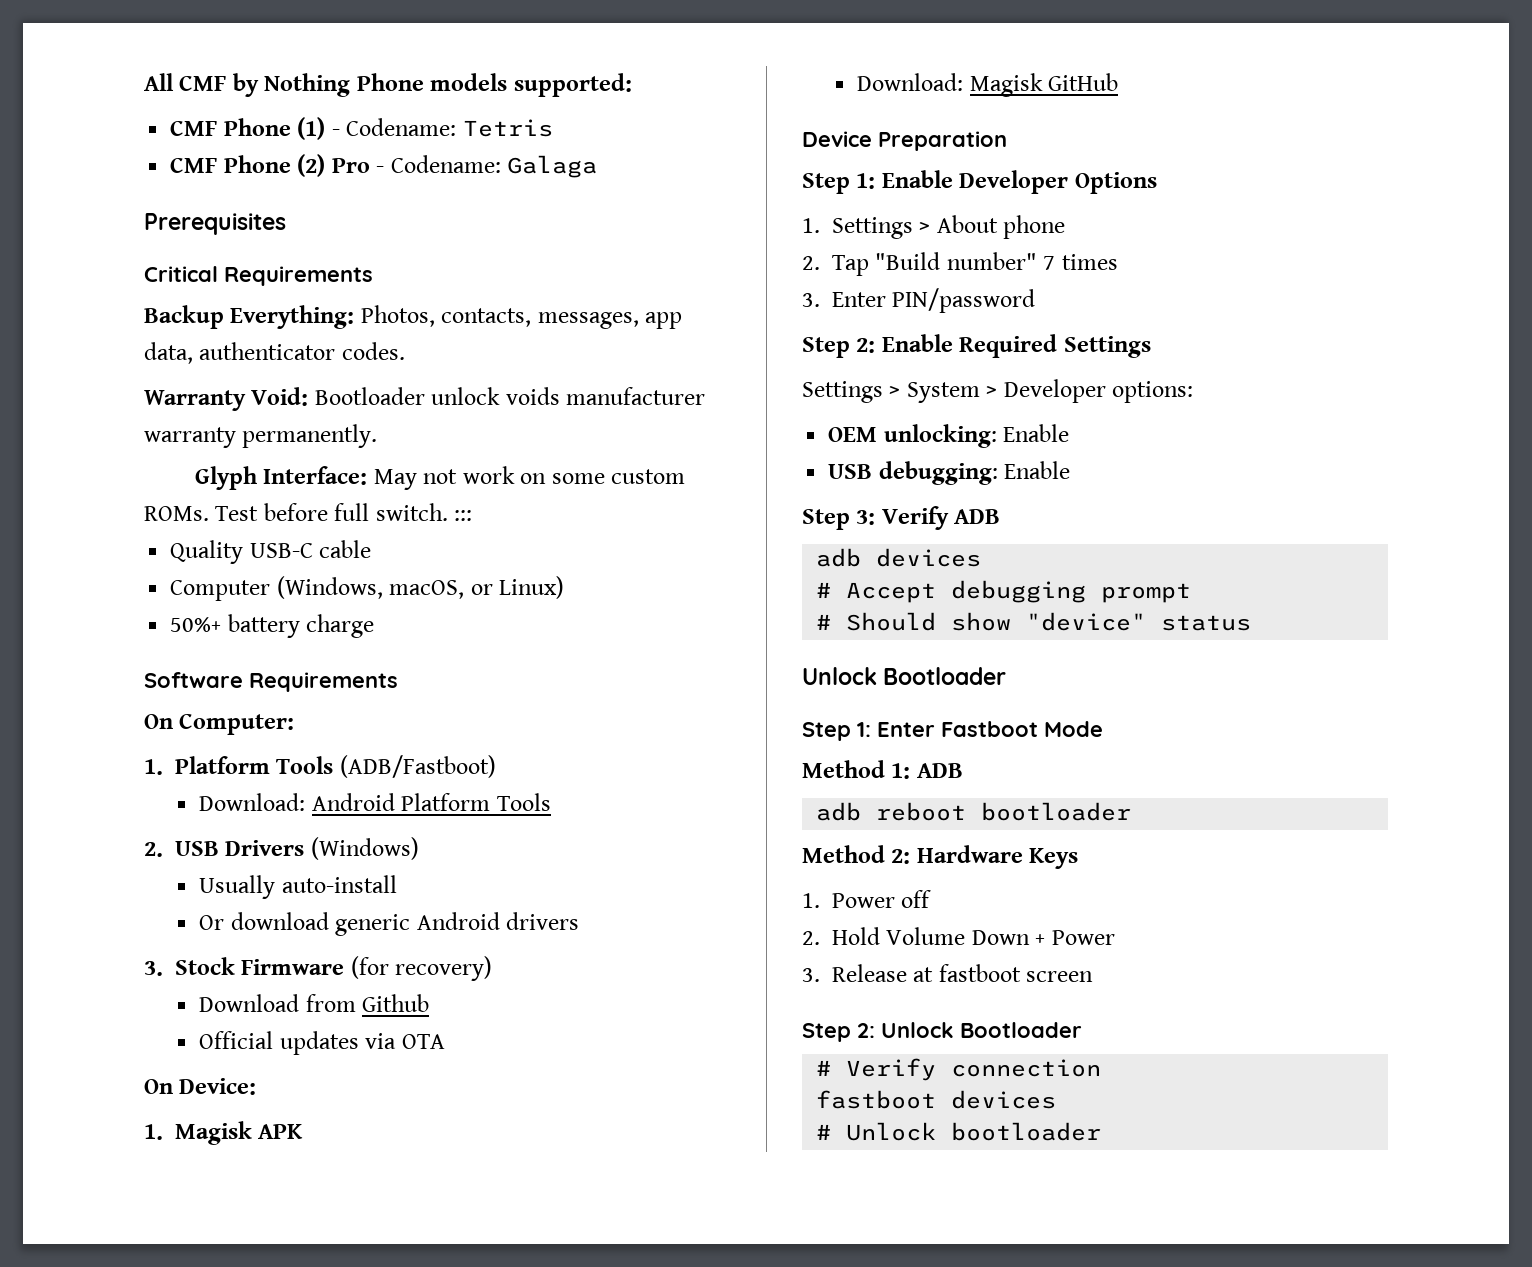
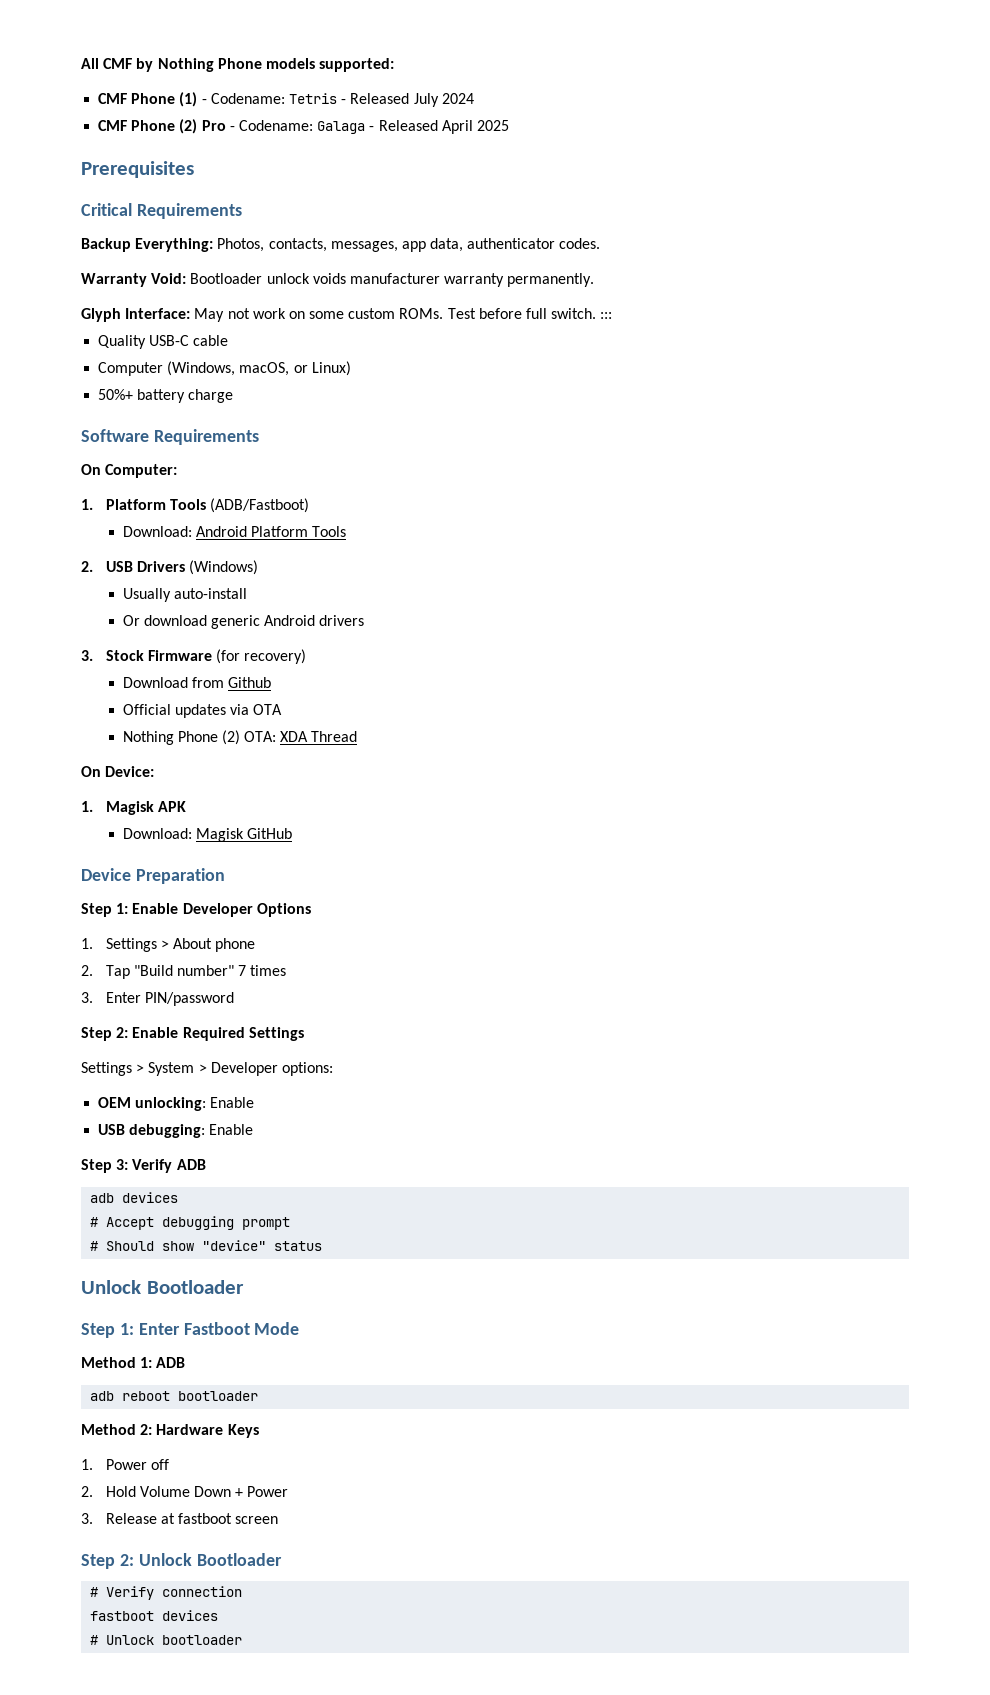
- CMF Phone (1) - Codename: Tetris
+ CMF Phone (1) - Codename: Tetris - Released July 2024
- CMF Phone (2) Pro - Codename: Galaga
+ CMF Phone (2) Pro - Codename: Galaga - Released April 2025
+ Nothing Phone (2) OTA: XDA Thread

